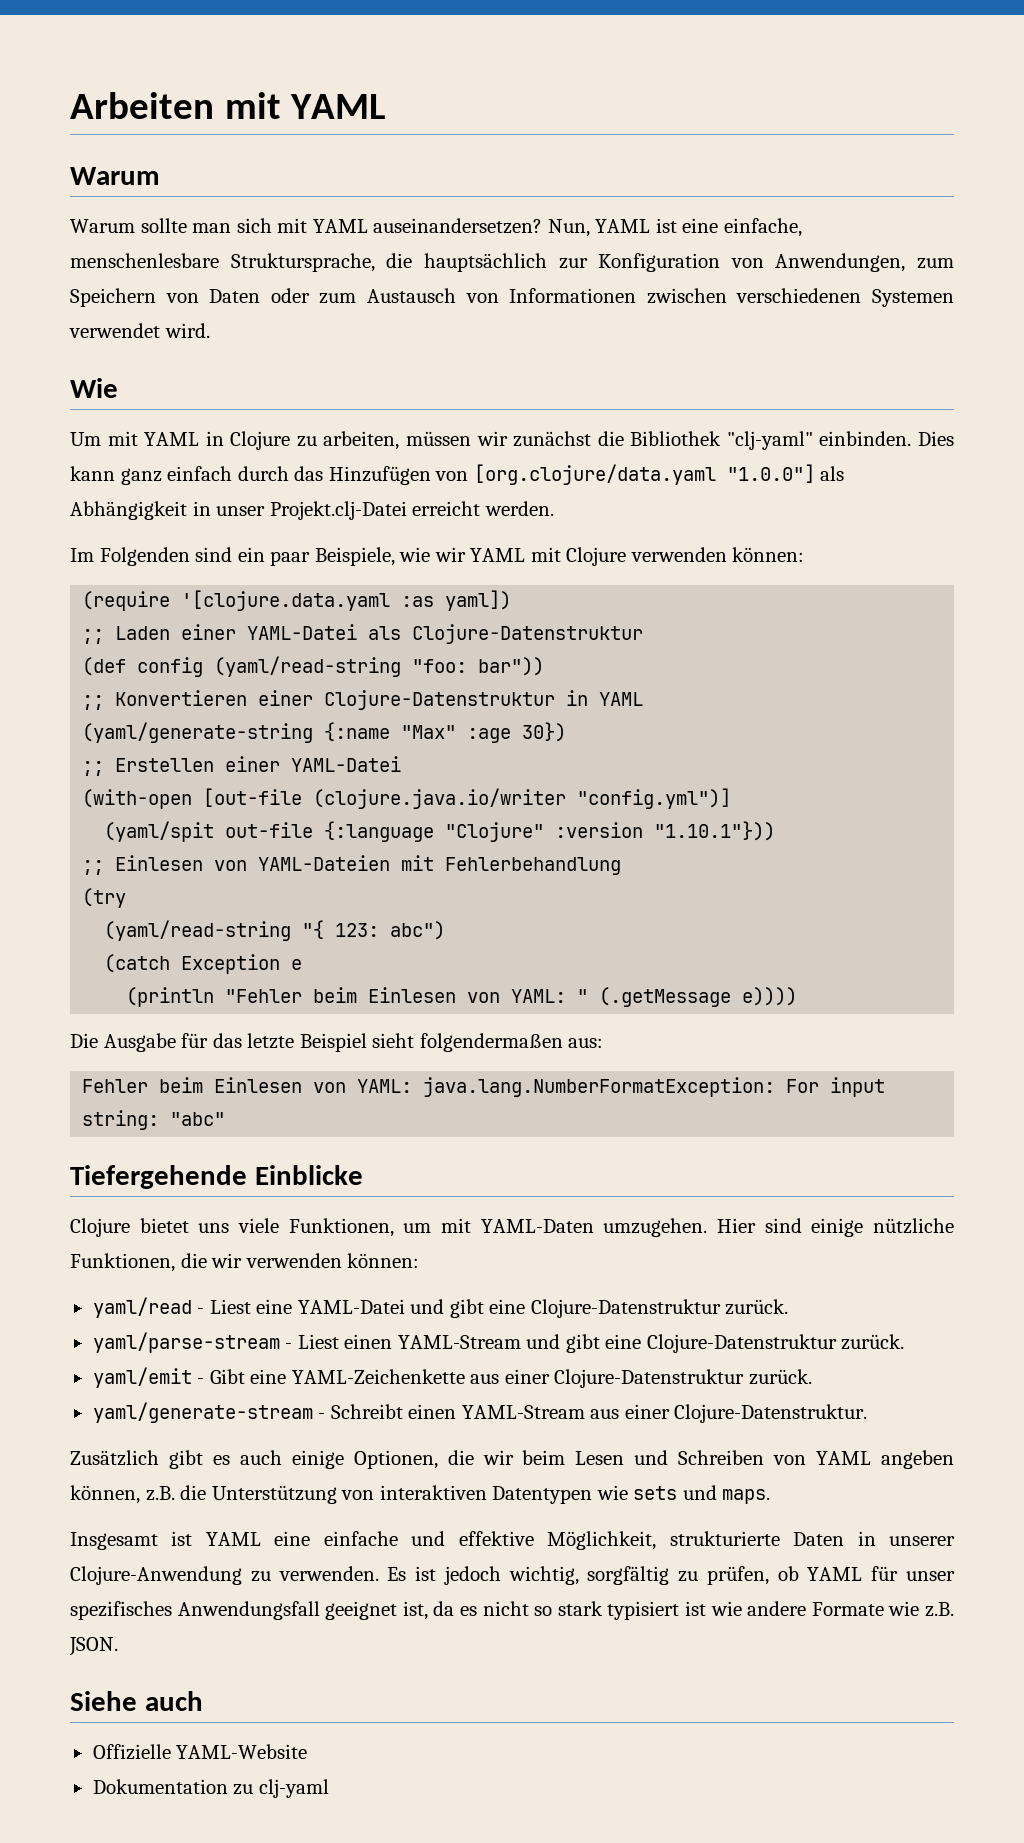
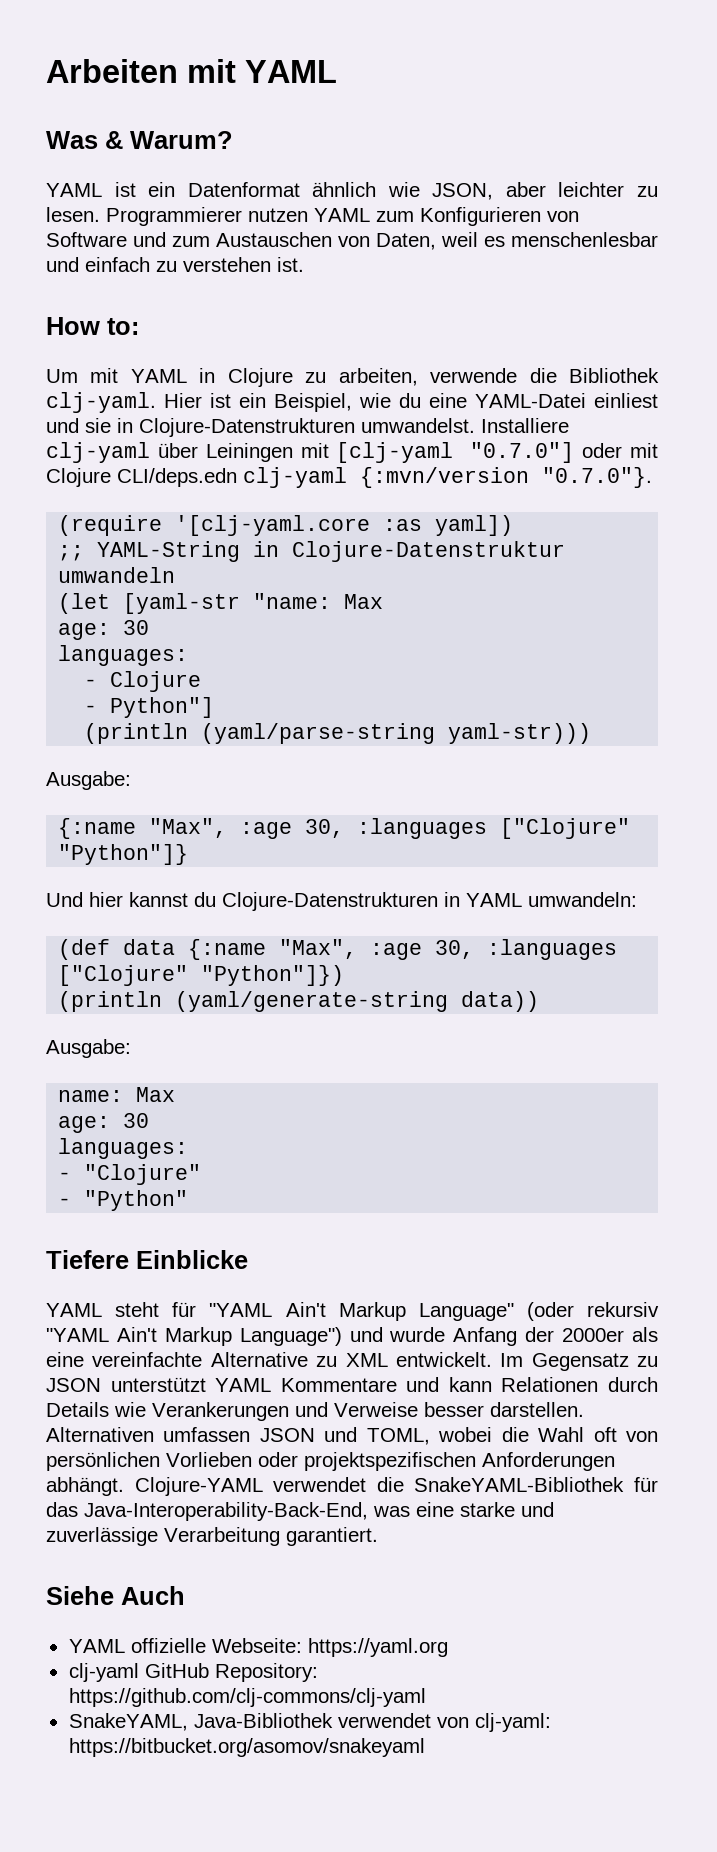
  Arbeiten mit YAML
- Warum
- Warum sollte man sich mit YAML auseinandersetzen? Nun, YAML ist eine einfache, menschenlesbare Struktursprache, die hauptsächlich zur Konfiguration von Anwendungen, zum Speichern von Daten oder zum Austausch von Informationen zwischen verschiedenen Systemen verwendet wird.
- Wie
+ Was & Warum?
+ YAML ist ein Datenformat ähnlich wie JSON, aber leichter zu lesen. Programmierer nutzen YAML zum Konfigurieren von Software und zum Austauschen von Daten, weil es menschenlesbar und einfach zu verstehen ist.
+ How to:
- Um mit YAML in Clojure zu arbeiten, müssen wir zunächst die Bibliothek "clj-yaml" einbinden. Dies kann ganz einfach durch das Hinzufügen von [org.clojure/data.yaml "1.0.0"] als Abhängigkeit in unser Projekt.clj-Datei erreicht werden.
- Im Folgenden sind ein paar Beispiele, wie wir YAML mit Clojure verwenden können:
+ Um mit YAML in Clojure zu arbeiten, verwende die Bibliothek clj-yaml. Hier ist ein Beispiel, wie du eine YAML-Datei einliest und sie in Clojure-Datenstrukturen umwandelst. Installiere clj-yaml über Leiningen mit [clj-yaml "0.7.0"] oder mit Clojure CLI/deps.edn clj-yaml {:mvn/version "0.7.0"}.
- (require '[clojure.data.yaml :as yaml])
+ (require '[clj-yaml.core :as yaml])
- ;; Laden einer YAML-Datei als Clojure-Datenstruktur
- (def config (yaml/read-string "foo: bar"))
- ;; Konvertieren einer Clojure-Datenstruktur in YAML
- (yaml/generate-string {:name "Max" :age 30})
- ;; Erstellen einer YAML-Datei
- (with-open [out-file (clojure.java.io/writer "config.yml")]
- (yaml/spit out-file {:language "Clojure" :version "1.10.1"}))
- ;; Einlesen von YAML-Dateien mit Fehlerbehandlung
- (try
- (yaml/read-string "{ 123: abc")
- (catch Exception e
- (println "Fehler beim Einlesen von YAML: " (.getMessage e))))
- Die Ausgabe für das letzte Beispiel sieht folgendermaßen aus:
- Fehler beim Einlesen von YAML: java.lang.NumberFormatException: For input string: "abc"
- Tiefergehende Einblicke
- Clojure bietet uns viele Funktionen, um mit YAML-Daten umzugehen. Hier sind einige nützliche Funktionen, die wir verwenden können:
- yaml/read - Liest eine YAML-Datei und gibt eine Clojure-Datenstruktur zurück.
- yaml/parse-stream - Liest einen YAML-Stream und gibt eine Clojure-Datenstruktur zurück.
- yaml/emit - Gibt eine YAML-Zeichenkette aus einer Clojure-Datenstruktur zurück.
- yaml/generate-stream - Schreibt einen YAML-Stream aus einer Clojure-Datenstruktur.
- Zusätzlich gibt es auch einige Optionen, die wir beim Lesen und Schreiben von YAML angeben können, z.B. die Unterstützung von interaktiven Datentypen wie sets und maps.
- Insgesamt ist YAML eine einfache und effektive Möglichkeit, strukturierte Daten in unserer Clojure-Anwendung zu verwenden. Es ist jedoch wichtig, sorgfältig zu prüfen, ob YAML für unser spezifisches Anwendungsfall geeignet ist, da es nicht so stark typisiert ist wie andere Formate wie z.B. JSON.
- Siehe auch
- Offizielle YAML-Website
- Dokumentation zu clj-yaml
+ ;; YAML-String in Clojure-Datenstruktur umwandeln
+ (let [yaml-str "name: Max
+ age: 30
+ languages:
+ - Clojure
+ - Python"]
+ (println (yaml/parse-string yaml-str)))
+ Ausgabe:
+ {:name "Max", :age 30, :languages ["Clojure" "Python"]}
+ Und hier kannst du Clojure-Datenstrukturen in YAML umwandeln:
+ (def data {:name "Max", :age 30, :languages ["Clojure" "Python"]})
+ (println (yaml/generate-string data))
+ Ausgabe:
+ name: Max
+ age: 30
+ languages:
+ - "Clojure"
+ - "Python"
+ Tiefere Einblicke
+ YAML steht für "YAML Ain't Markup Language" (oder rekursiv "YAML Ain't Markup Language") und wurde Anfang der 2000er als eine vereinfachte Alternative zu XML entwickelt. Im Gegensatz zu JSON unterstützt YAML Kommentare und kann Relationen durch Details wie Verankerungen und Verweise besser darstellen. Alternativen umfassen JSON und TOML, wobei die Wahl oft von persönlichen Vorlieben oder projektspezifischen Anforderungen abhängt. Clojure-YAML verwendet die SnakeYAML-Bibliothek für das Java-Interoperability-Back-End, was eine starke und zuverlässige Verarbeitung garantiert.
+ Siehe Auch
+ YAML offizielle Webseite: https://yaml.org
+ clj-yaml GitHub Repository: https://github.com/clj-commons/clj-yaml
+ SnakeYAML, Java-Bibliothek verwendet von clj-yaml: https://bitbucket.org/asomov/snakeyaml

